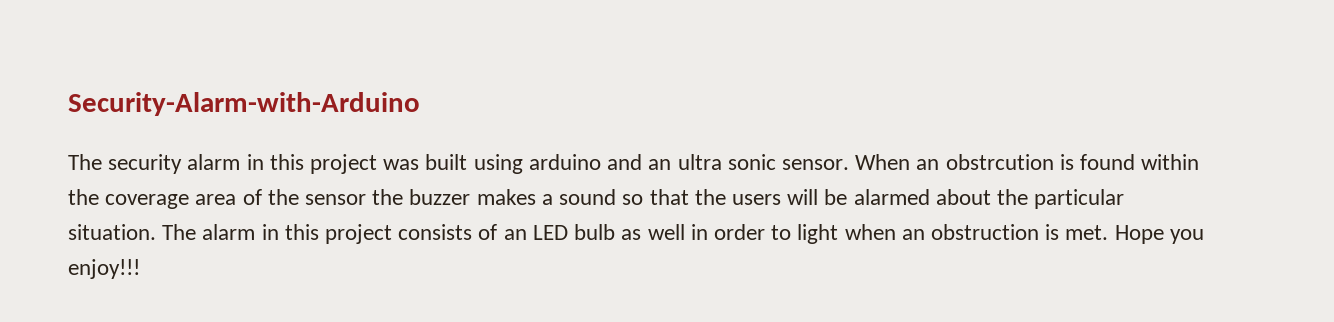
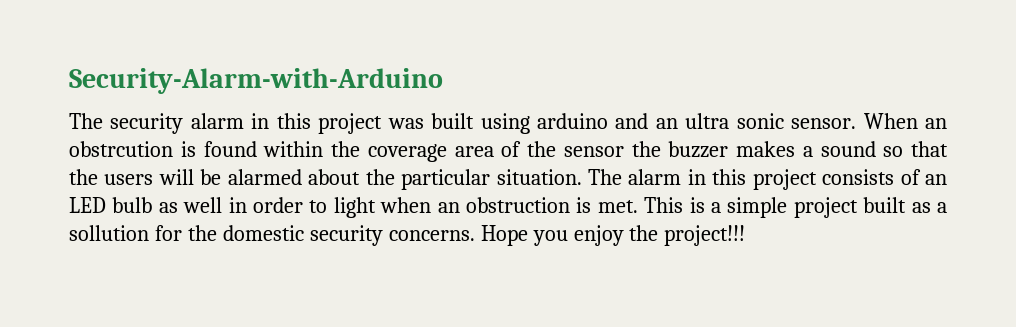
- Hope you enjoy!!!
+ This is a simple project built as a sollution for the domestic security concerns. Hope you enjoy the project!!!

